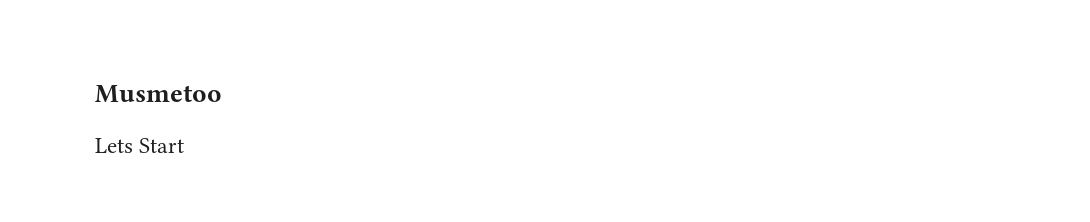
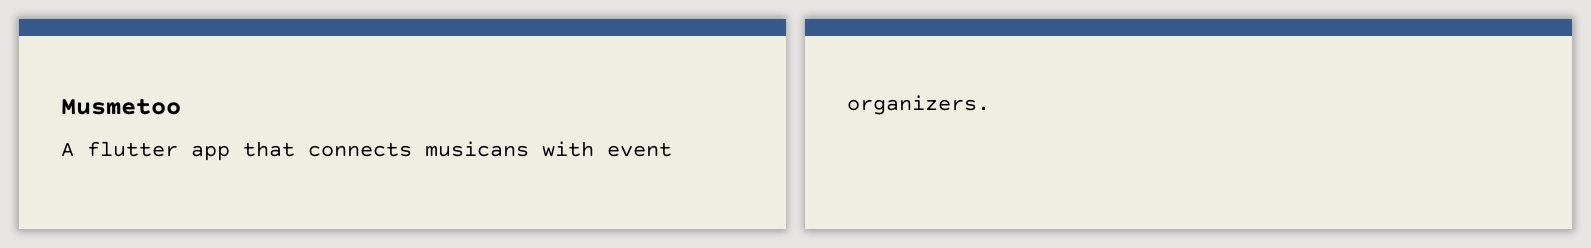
- Lets Start
+ A flutter app that connects musicans with event organizers.

